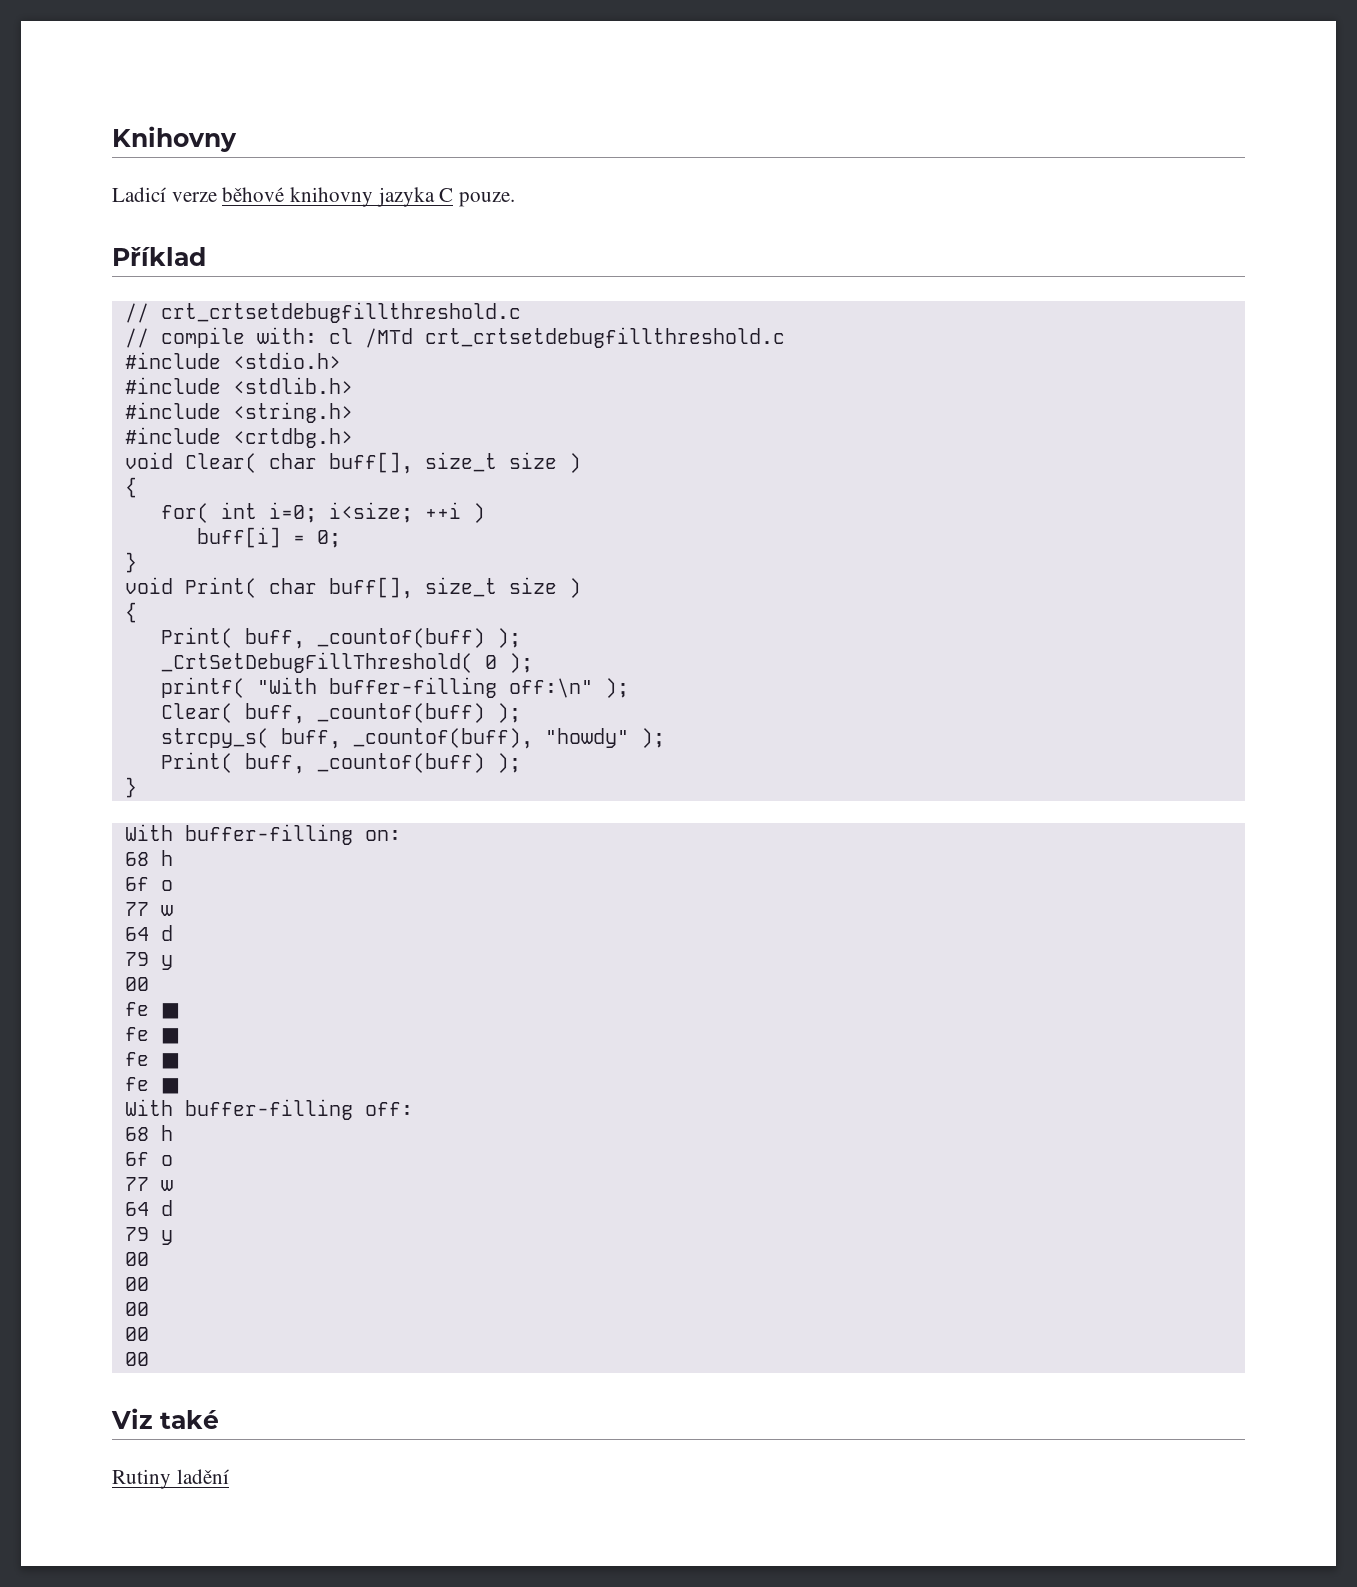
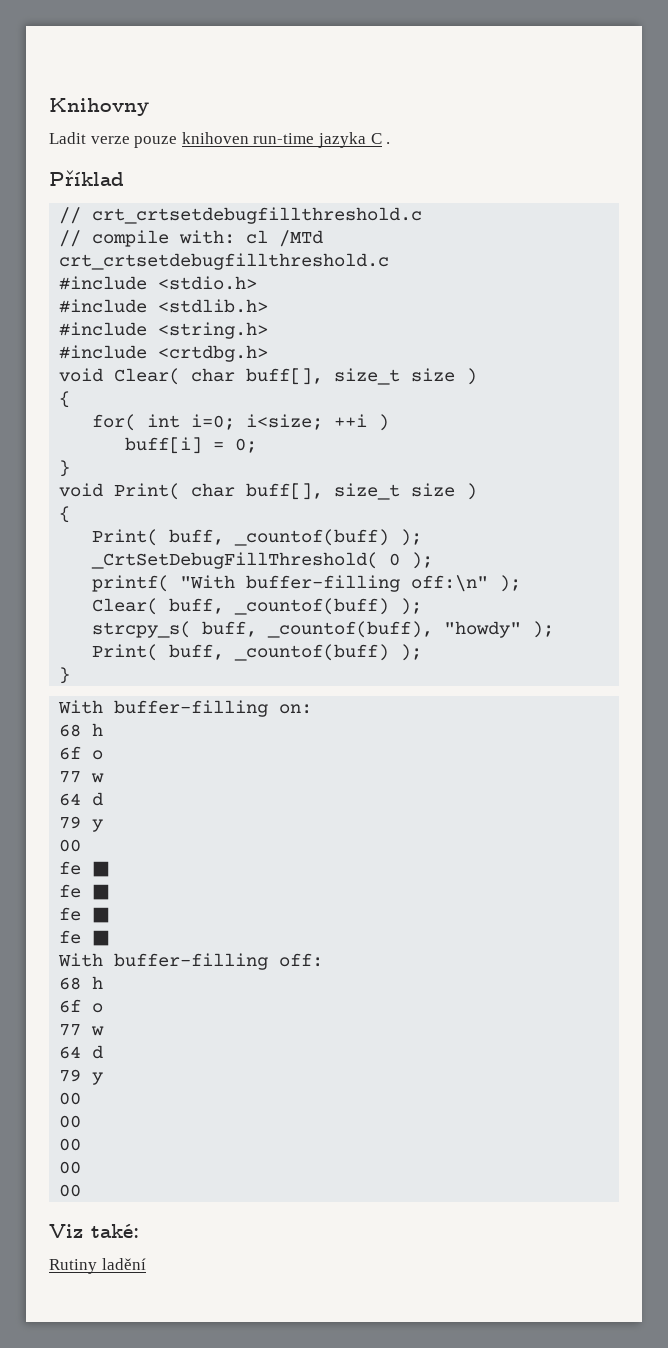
- Ladicí verze běhové knihovny jazyka C pouze.
+ Ladit verze pouze knihoven run-time jazyka C .
- Viz také
+ Viz také:

